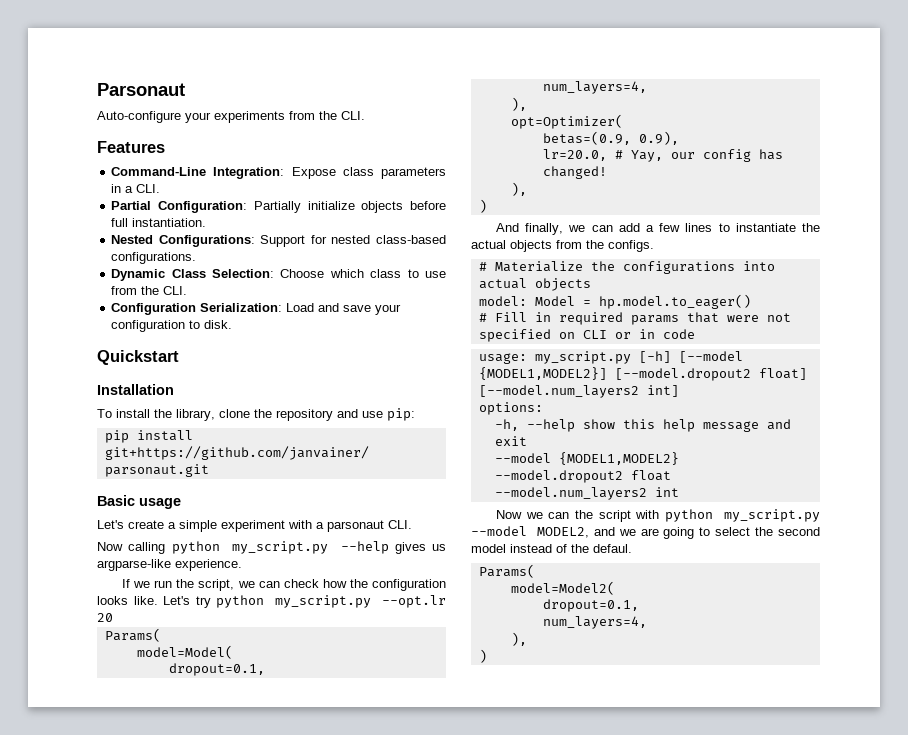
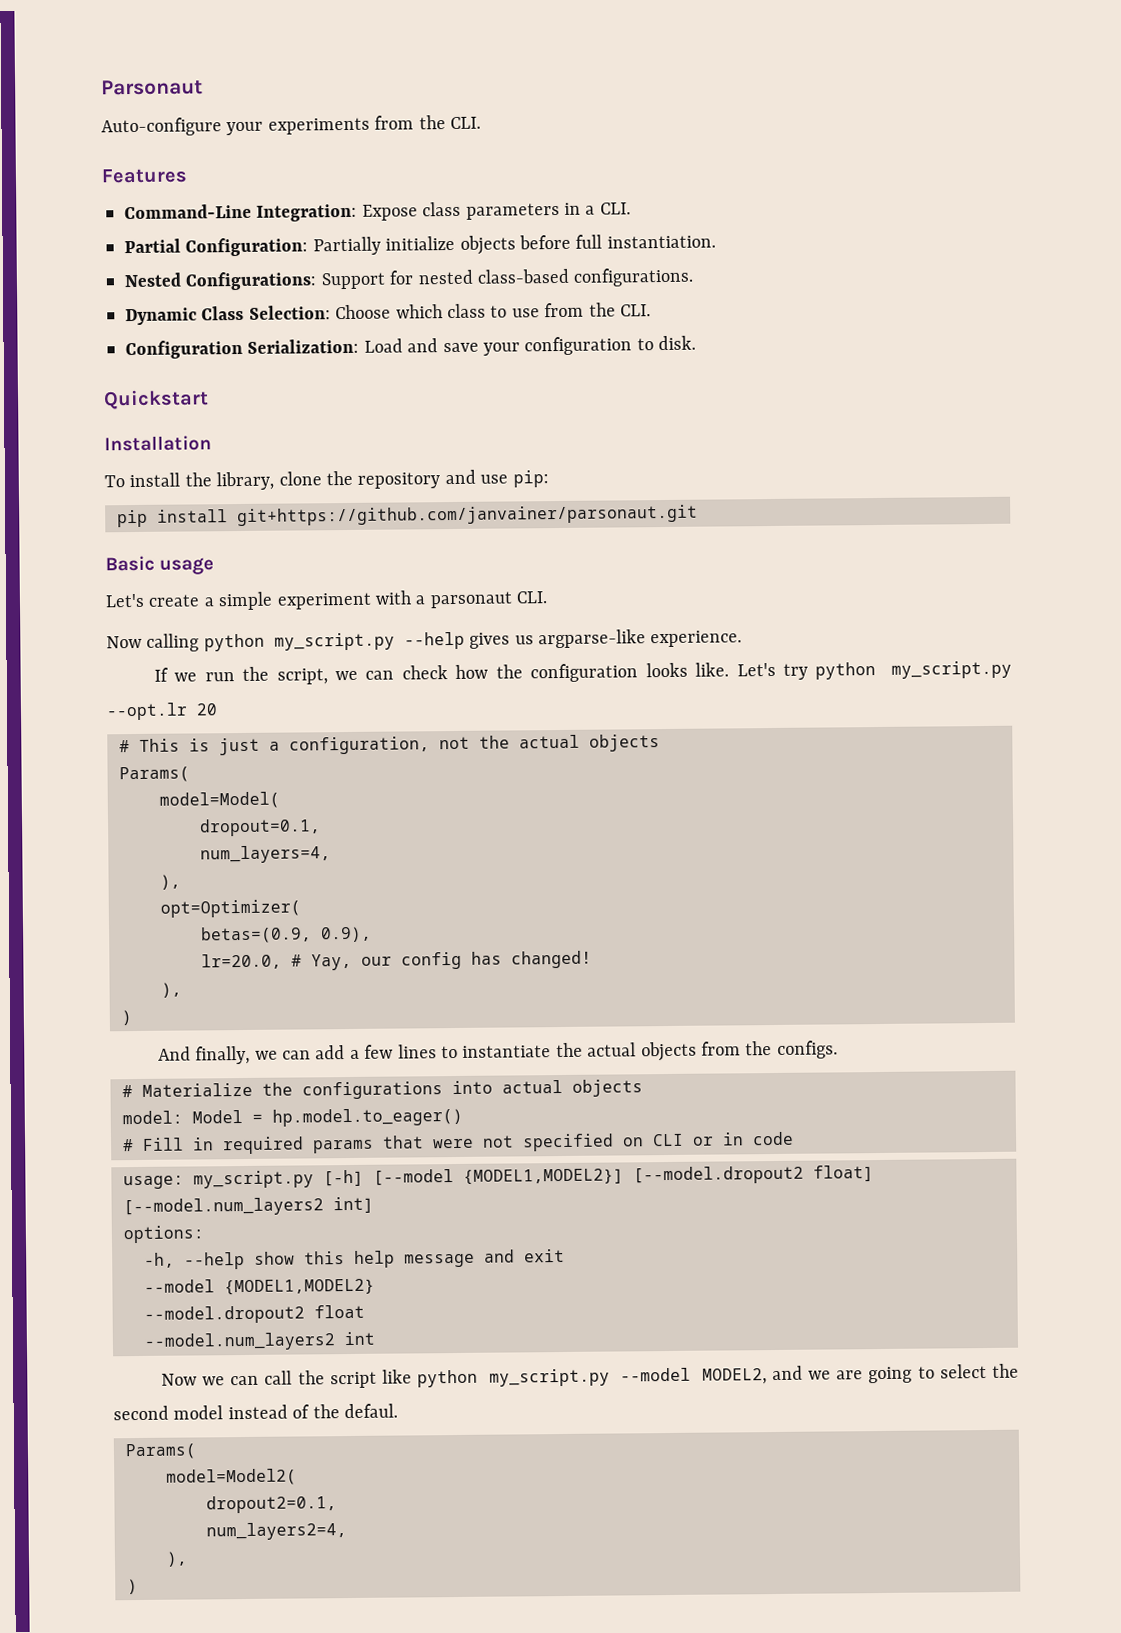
+ # This is just a configuration, not the actual objects
- Now we can the script with python my_script.py --model MODEL2, and we are going to select the second model instead of the defaul.
+ Now we can call the script like python my_script.py --model MODEL2, and we are going to select the second model instead of the defaul.
  model=Model2(
- dropout=0.1,
- num_layers=4,
+ dropout2=0.1,
+ num_layers2=4,

